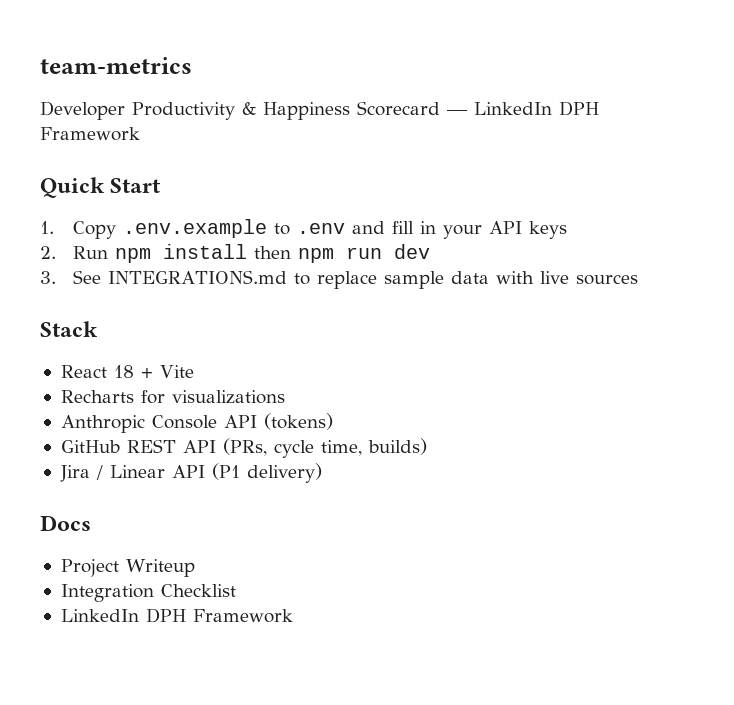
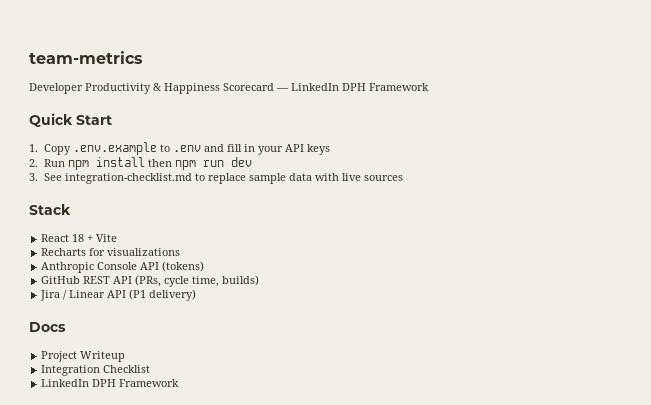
- 3. See INTEGRATIONS.md to replace sample data with live sources
+ 3. See integration-checklist.md to replace sample data with live sources

